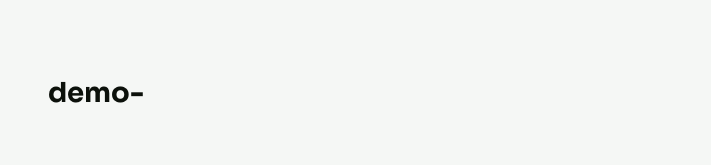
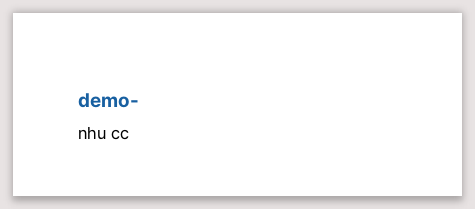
+ nhu cc

